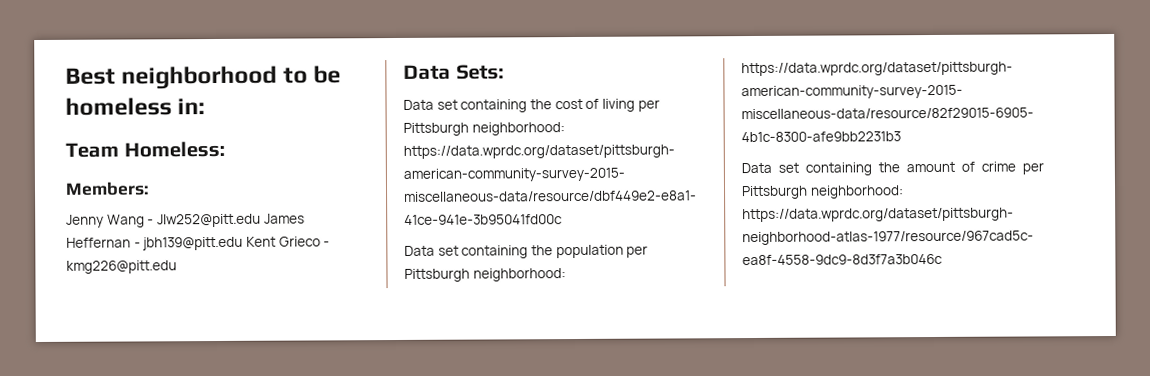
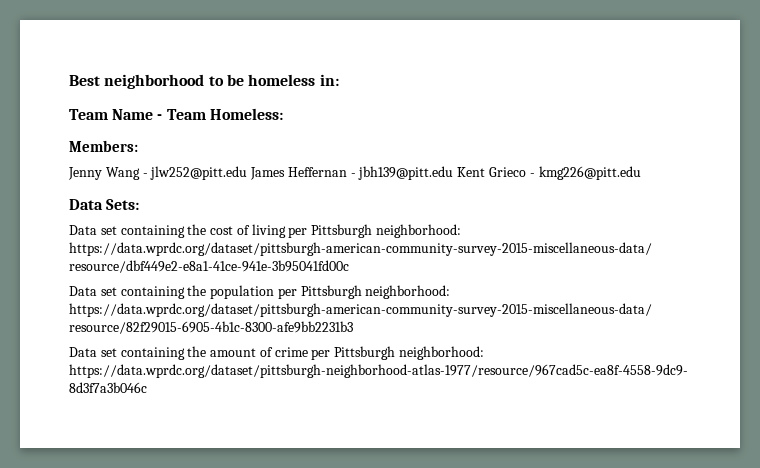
- Team Homeless:
+ Team Name - Team Homeless:
- Jenny Wang - Jlw252@pitt.edu James Heffernan - jbh139@pitt.edu Kent Grieco - kmg226@pitt.edu
+ Jenny Wang - jlw252@pitt.edu James Heffernan - jbh139@pitt.edu Kent Grieco - kmg226@pitt.edu

